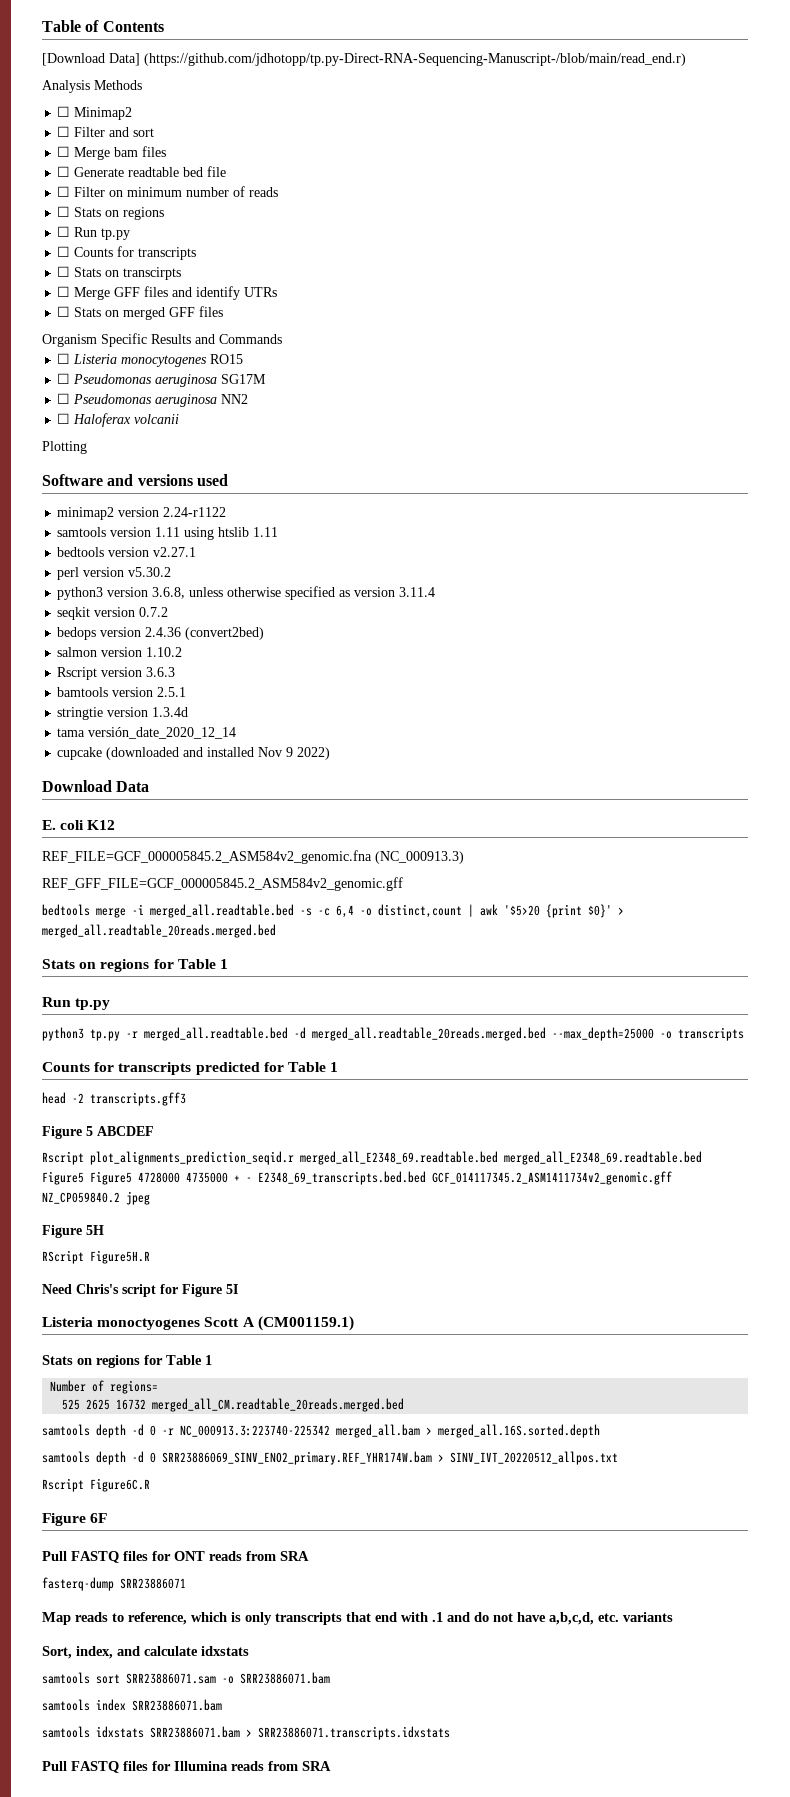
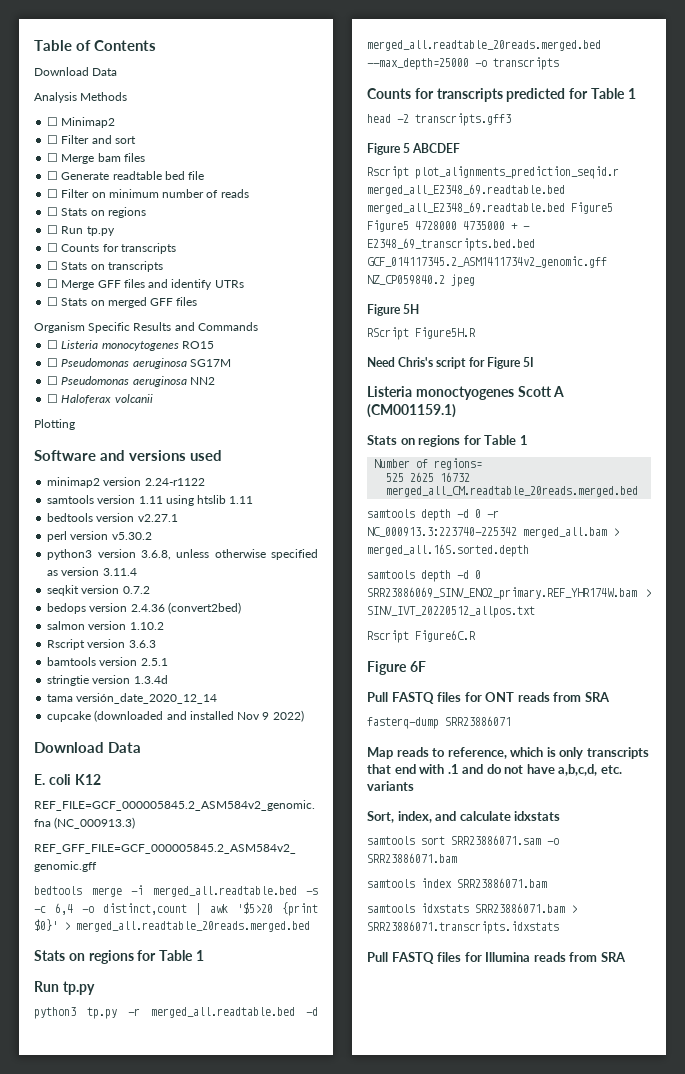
  Table of Contents
- [Download Data] (https://github.com/jdhotopp/tp.py-Direct-RNA-Sequencing-Manuscript-/blob/main/read_end.r)
+ Download Data
- ☐ Stats on transcirpts
+ ☐ Stats on transcripts

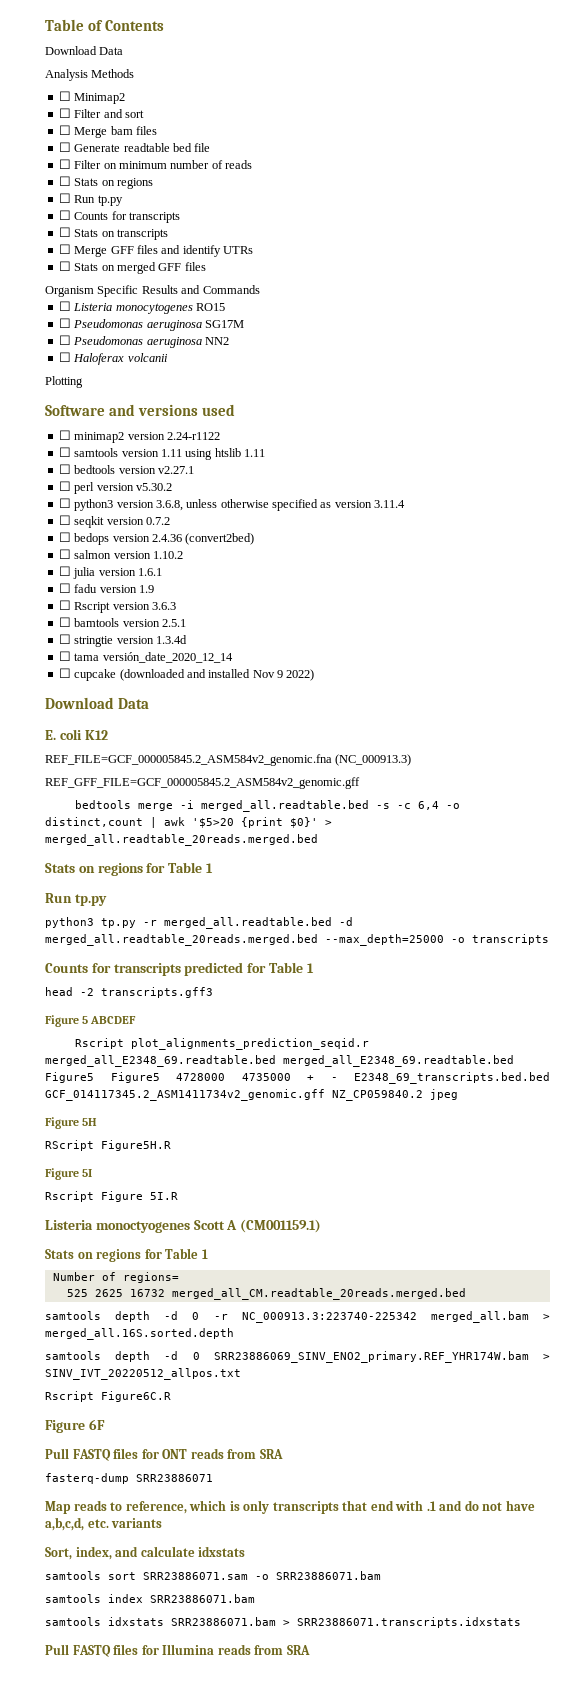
- minimap2 version 2.24-r1122
+ ☐ minimap2 version 2.24-r1122
- samtools version 1.11 using htslib 1.11
+ ☐ samtools version 1.11 using htslib 1.11
- bedtools version v2.27.1
+ ☐ bedtools version v2.27.1
- perl version v5.30.2
+ ☐ perl version v5.30.2
- python3 version 3.6.8, unless otherwise specified as version 3.11.4
+ ☐ python3 version 3.6.8, unless otherwise specified as version 3.11.4
- seqkit version 0.7.2
+ ☐ seqkit version 0.7.2
- bedops version 2.4.36 (convert2bed)
+ ☐ bedops version 2.4.36 (convert2bed)
- salmon version 1.10.2
+ ☐ salmon version 1.10.2
- Rscript version 3.6.3
+ ☐ julia version 1.6.1
+ ☐ fadu version 1.9
+ ☐ Rscript version 3.6.3
- bamtools version 2.5.1
+ ☐ bamtools version 2.5.1
- stringtie version 1.3.4d
+ ☐ stringtie version 1.3.4d
- tama versión_date_2020_12_14
+ ☐ tama versión_date_2020_12_14
- cupcake (downloaded and installed Nov 9 2022)
+ ☐ cupcake (downloaded and installed Nov 9 2022)
- Need Chris's script for Figure 5I
+ Figure 5I
+ Rscript Figure 5I.R

